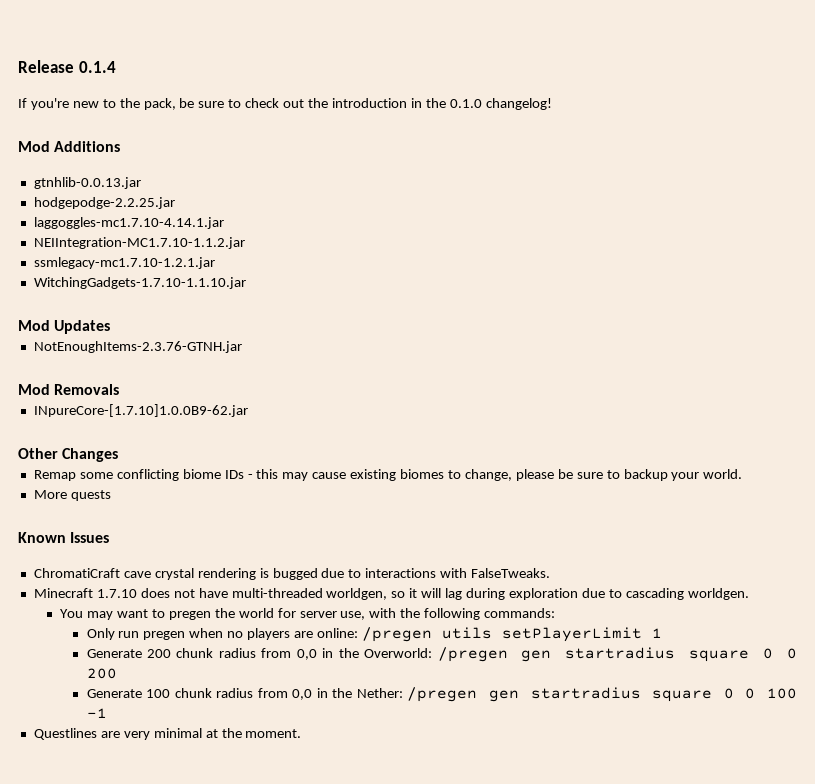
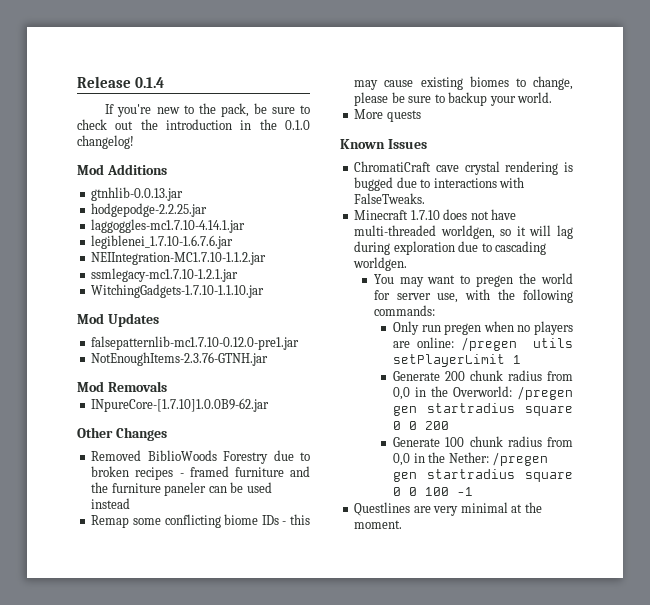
+ legiblenei_1.7.10-1.6.7.6.jar
+ falsepatternlib-mc1.7.10-0.12.0-pre1.jar
+ Removed BiblioWoods Forestry due to broken recipes - framed furniture and the furniture paneler can be used instead

